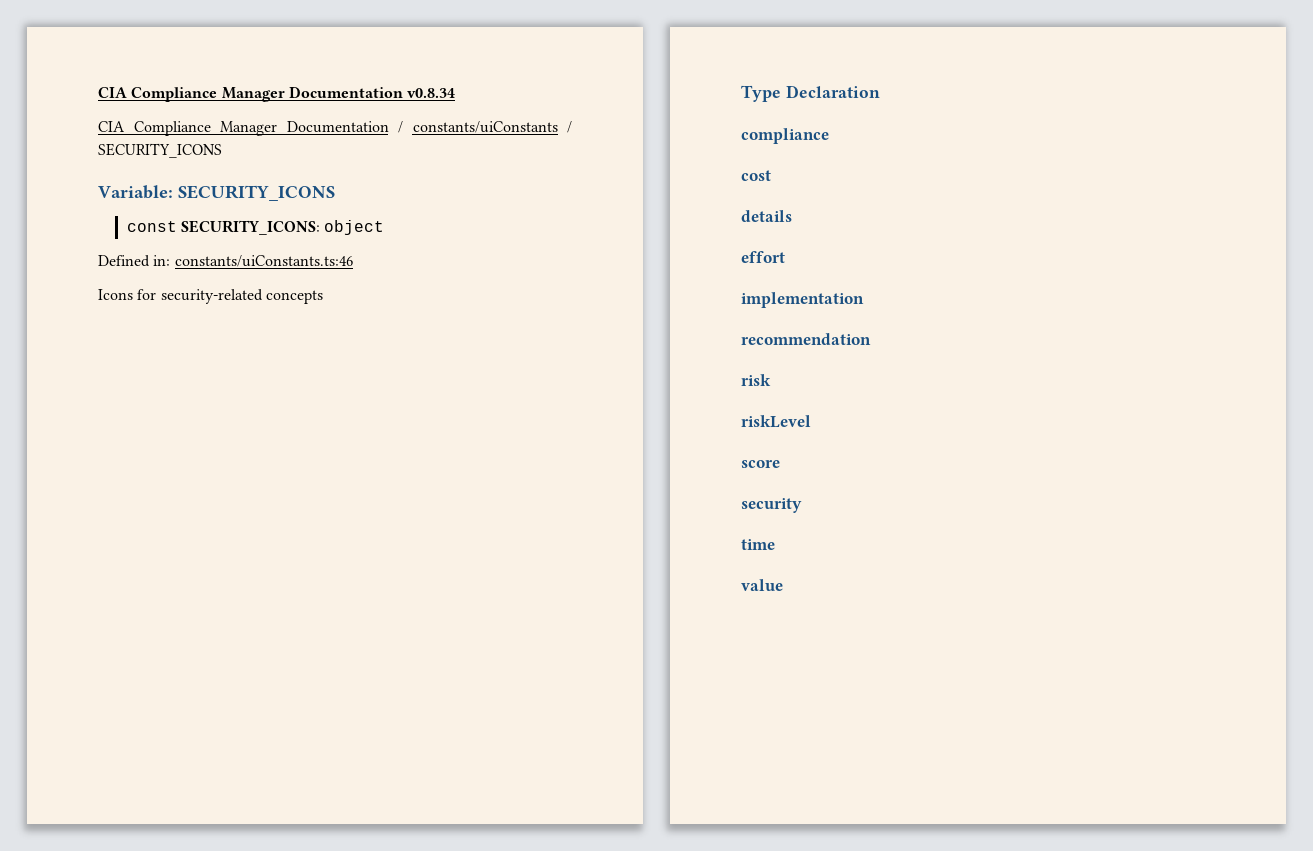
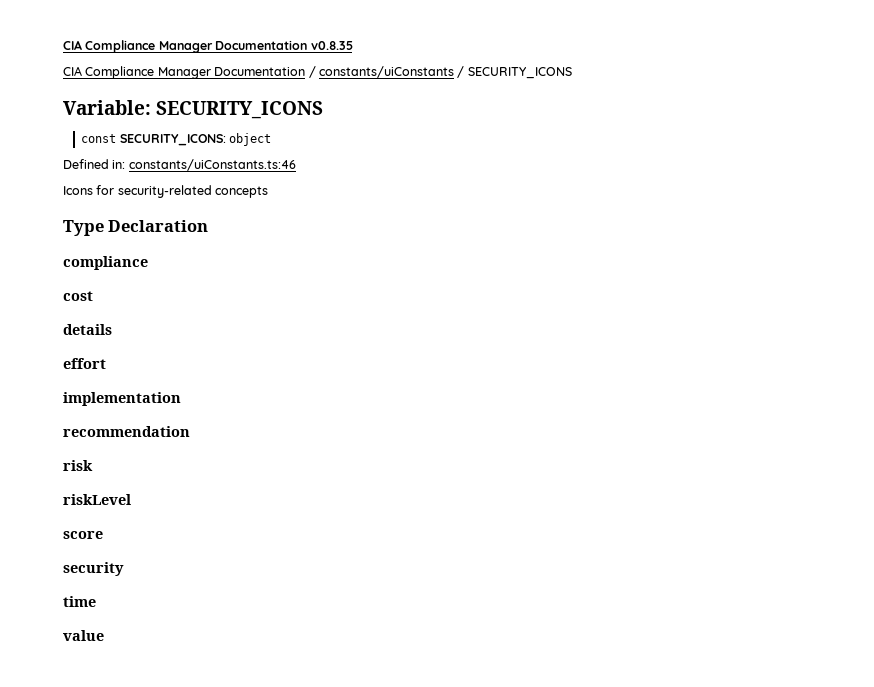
- CIA Compliance Manager Documentation v0.8.34
+ CIA Compliance Manager Documentation v0.8.35

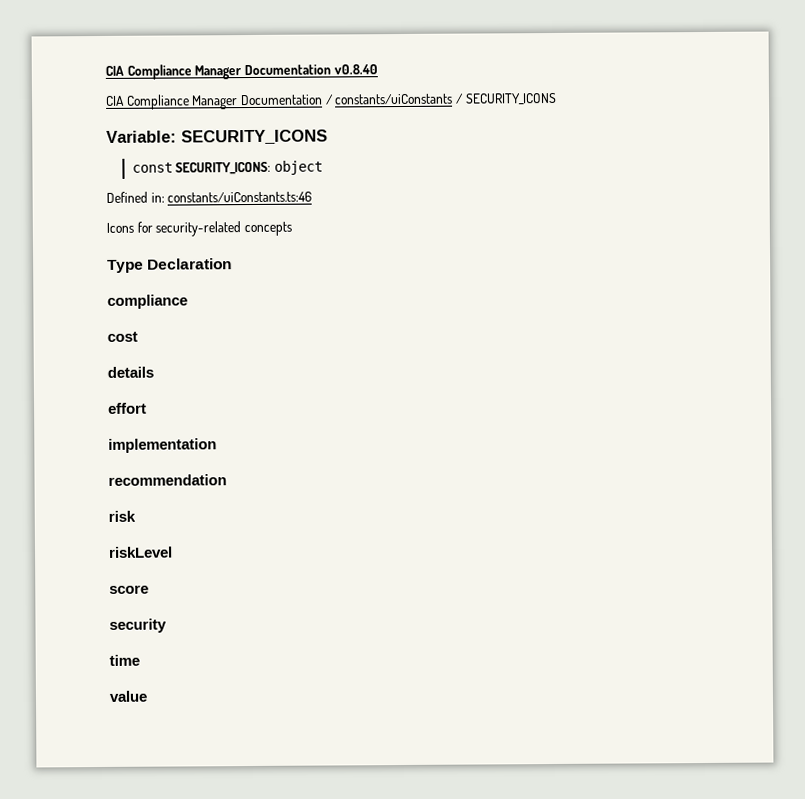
- CIA Compliance Manager Documentation v0.8.35
+ CIA Compliance Manager Documentation v0.8.40

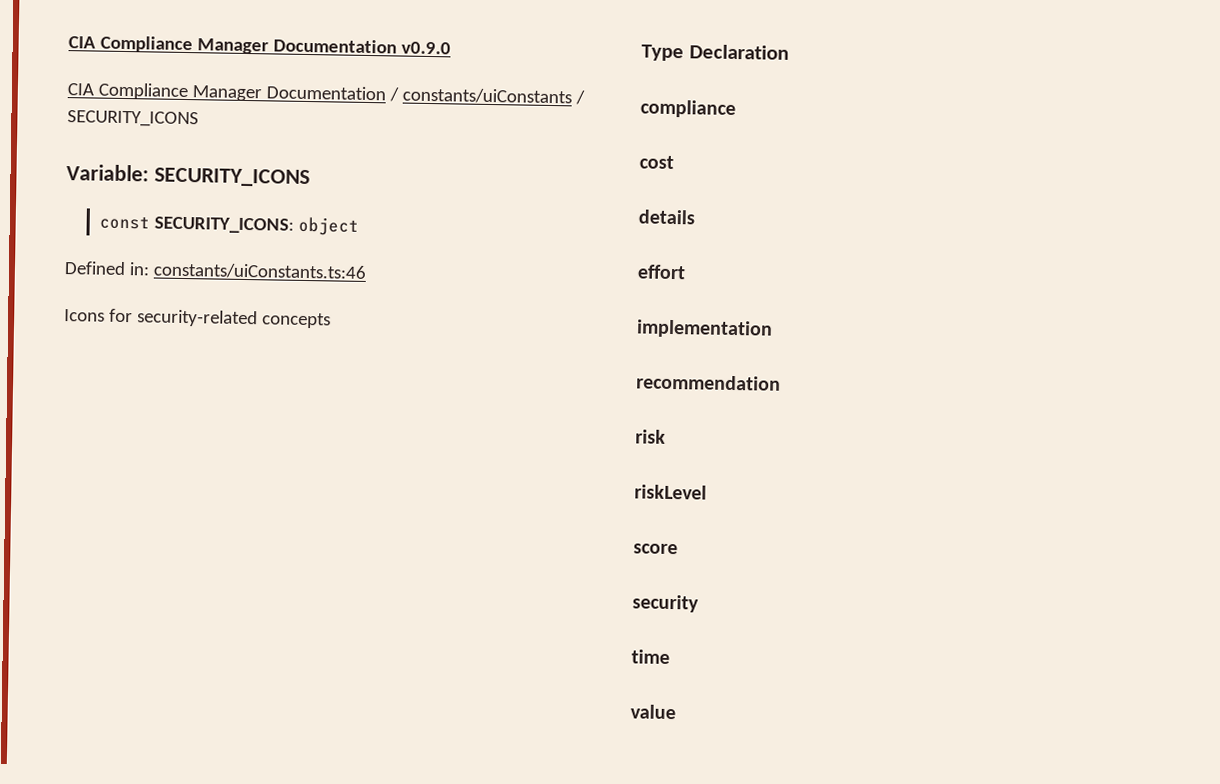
- CIA Compliance Manager Documentation v0.8.40
+ CIA Compliance Manager Documentation v0.9.0

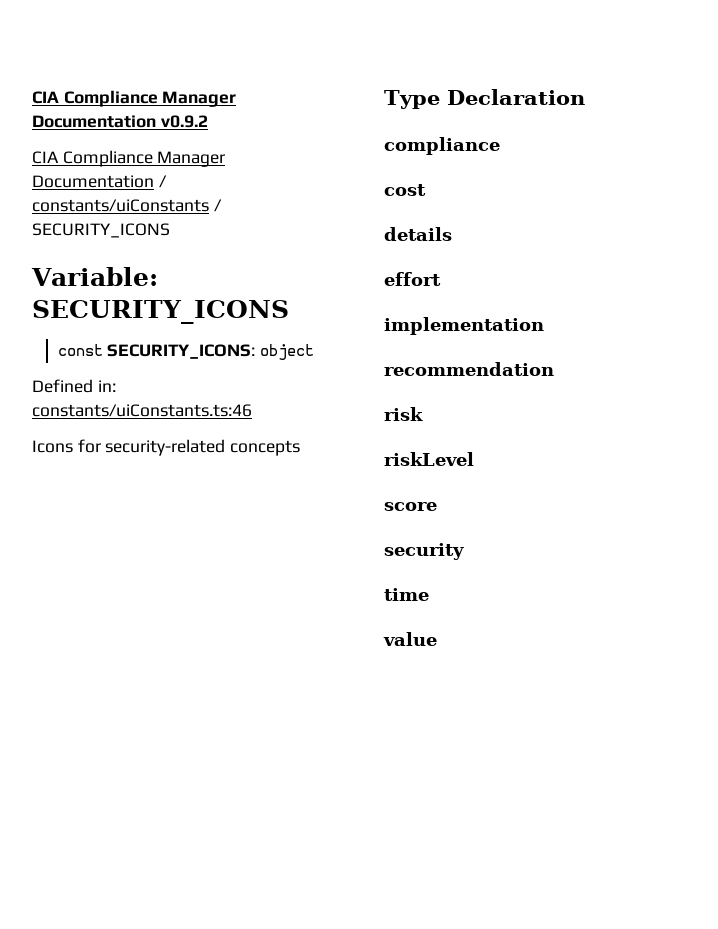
- CIA Compliance Manager Documentation v0.9.0
+ CIA Compliance Manager Documentation v0.9.2

